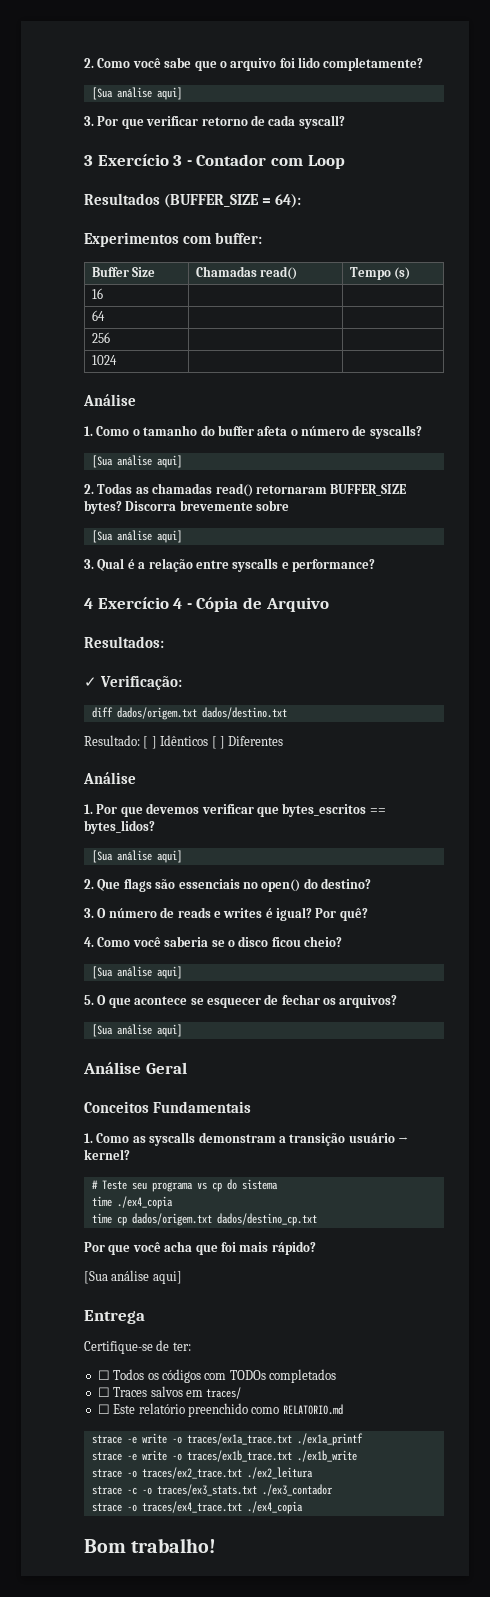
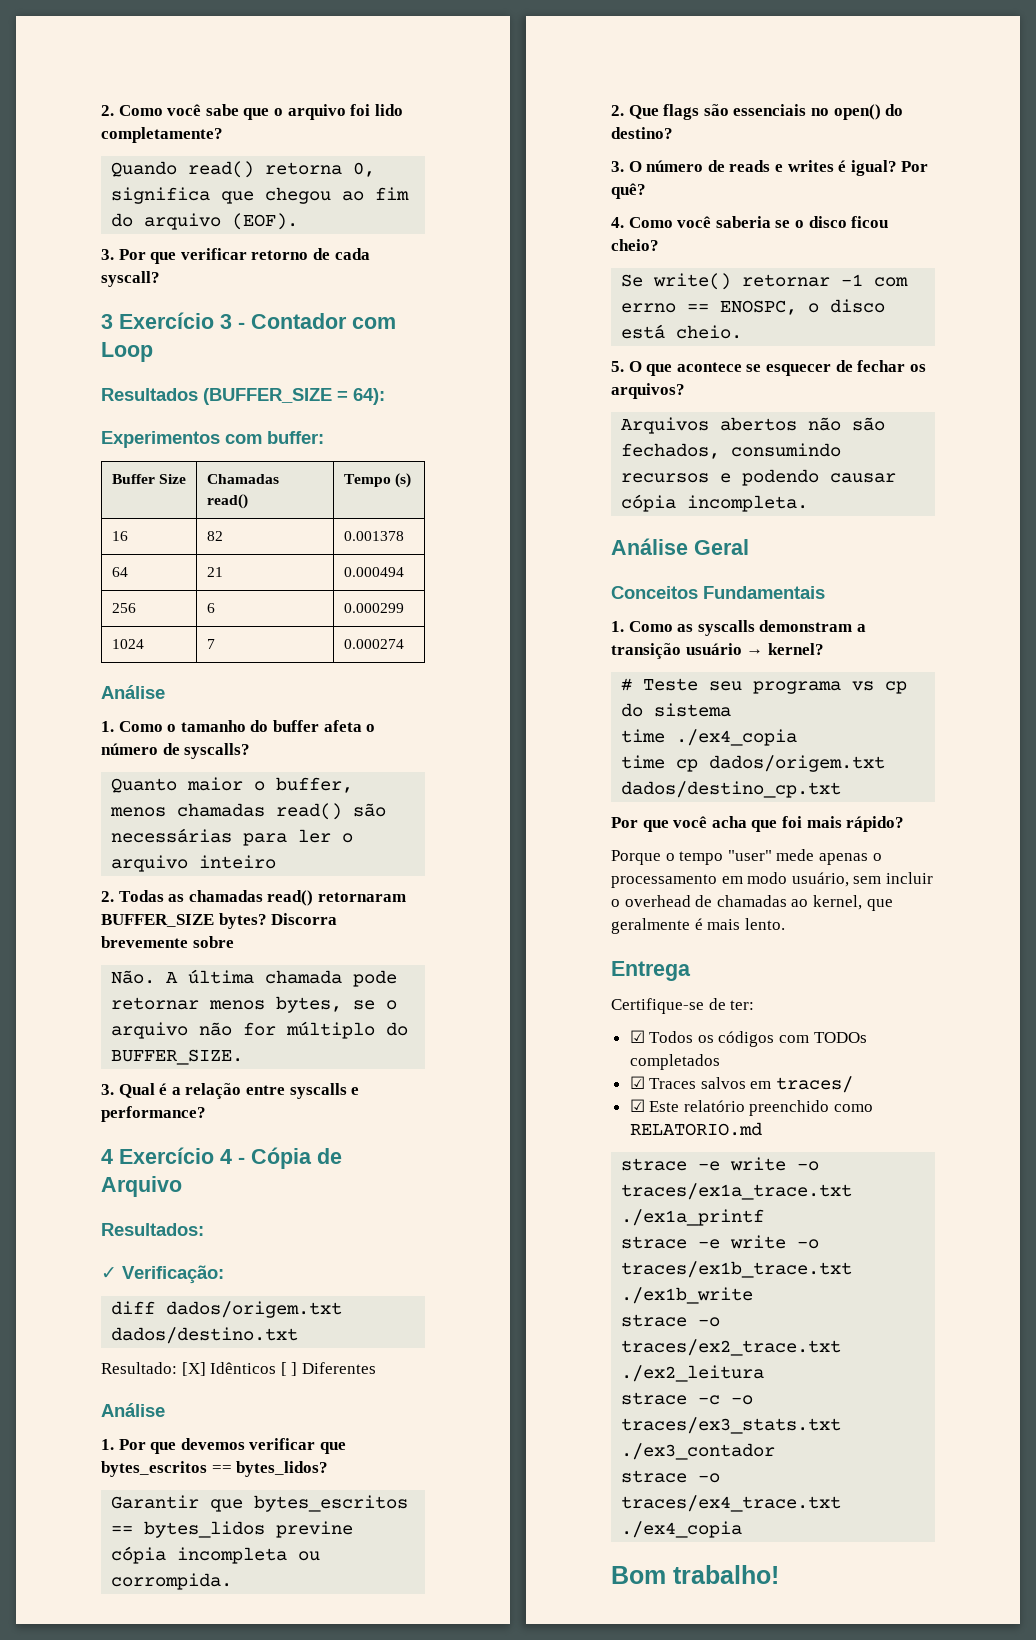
  2. Como você sabe que o arquivo foi lido completamente?
- [Sua análise aqui]
+ Quando read() retorna 0, significa que chegou ao fim do arquivo (EOF).
- 16 | |
+ 16 | 82 | 0.001378
- 64 | |
+ 64 | 21 | 0.000494
- 256 | |
+ 256 | 6 | 0.000299
- 1024 | |
+ 1024 | 7 | 0.000274
  1. Como o tamanho do buffer afeta o número de syscalls?
- [Sua análise aqui]
+ Quanto maior o buffer, menos chamadas read() são necessárias para ler o arquivo inteiro
  Discorra brevemente sobre
- [Sua análise aqui]
+ Não. A última chamada pode retornar menos bytes, se o arquivo não for múltiplo do BUFFER_SIZE.
- Resultado: [ ] Idênticos [ ] Diferentes
+ Resultado: [X] Idênticos [ ] Diferentes
  1. Por que devemos verificar que bytes_escritos == bytes_lidos?
- [Sua análise aqui]
+ Garantir que bytes_escritos == bytes_lidos previne cópia incompleta ou corrompida.
  4. Como você saberia se o disco ficou cheio?
- [Sua análise aqui]
+ Se write() retornar -1 com errno == ENOSPC, o disco está cheio.
  5. O que acontece se esquecer de fechar os arquivos?
- [Sua análise aqui]
+ Arquivos abertos não são fechados, consumindo recursos e podendo causar cópia incompleta.
  Por que você acha que foi mais rápido?
- [Sua análise aqui]
+ Porque o tempo "user" mede apenas o processamento em modo usuário, sem incluir o overhead de chamadas ao kernel, que geralmente é mais lento.
- ☐ Todos os códigos com TODOs completados
+ ☑ Todos os códigos com TODOs completados
- ☐ Traces salvos em traces/
+ ☑ Traces salvos em traces/
- ☐ Este relatório preenchido como RELATORIO.md
+ ☑ Este relatório preenchido como RELATORIO.md

